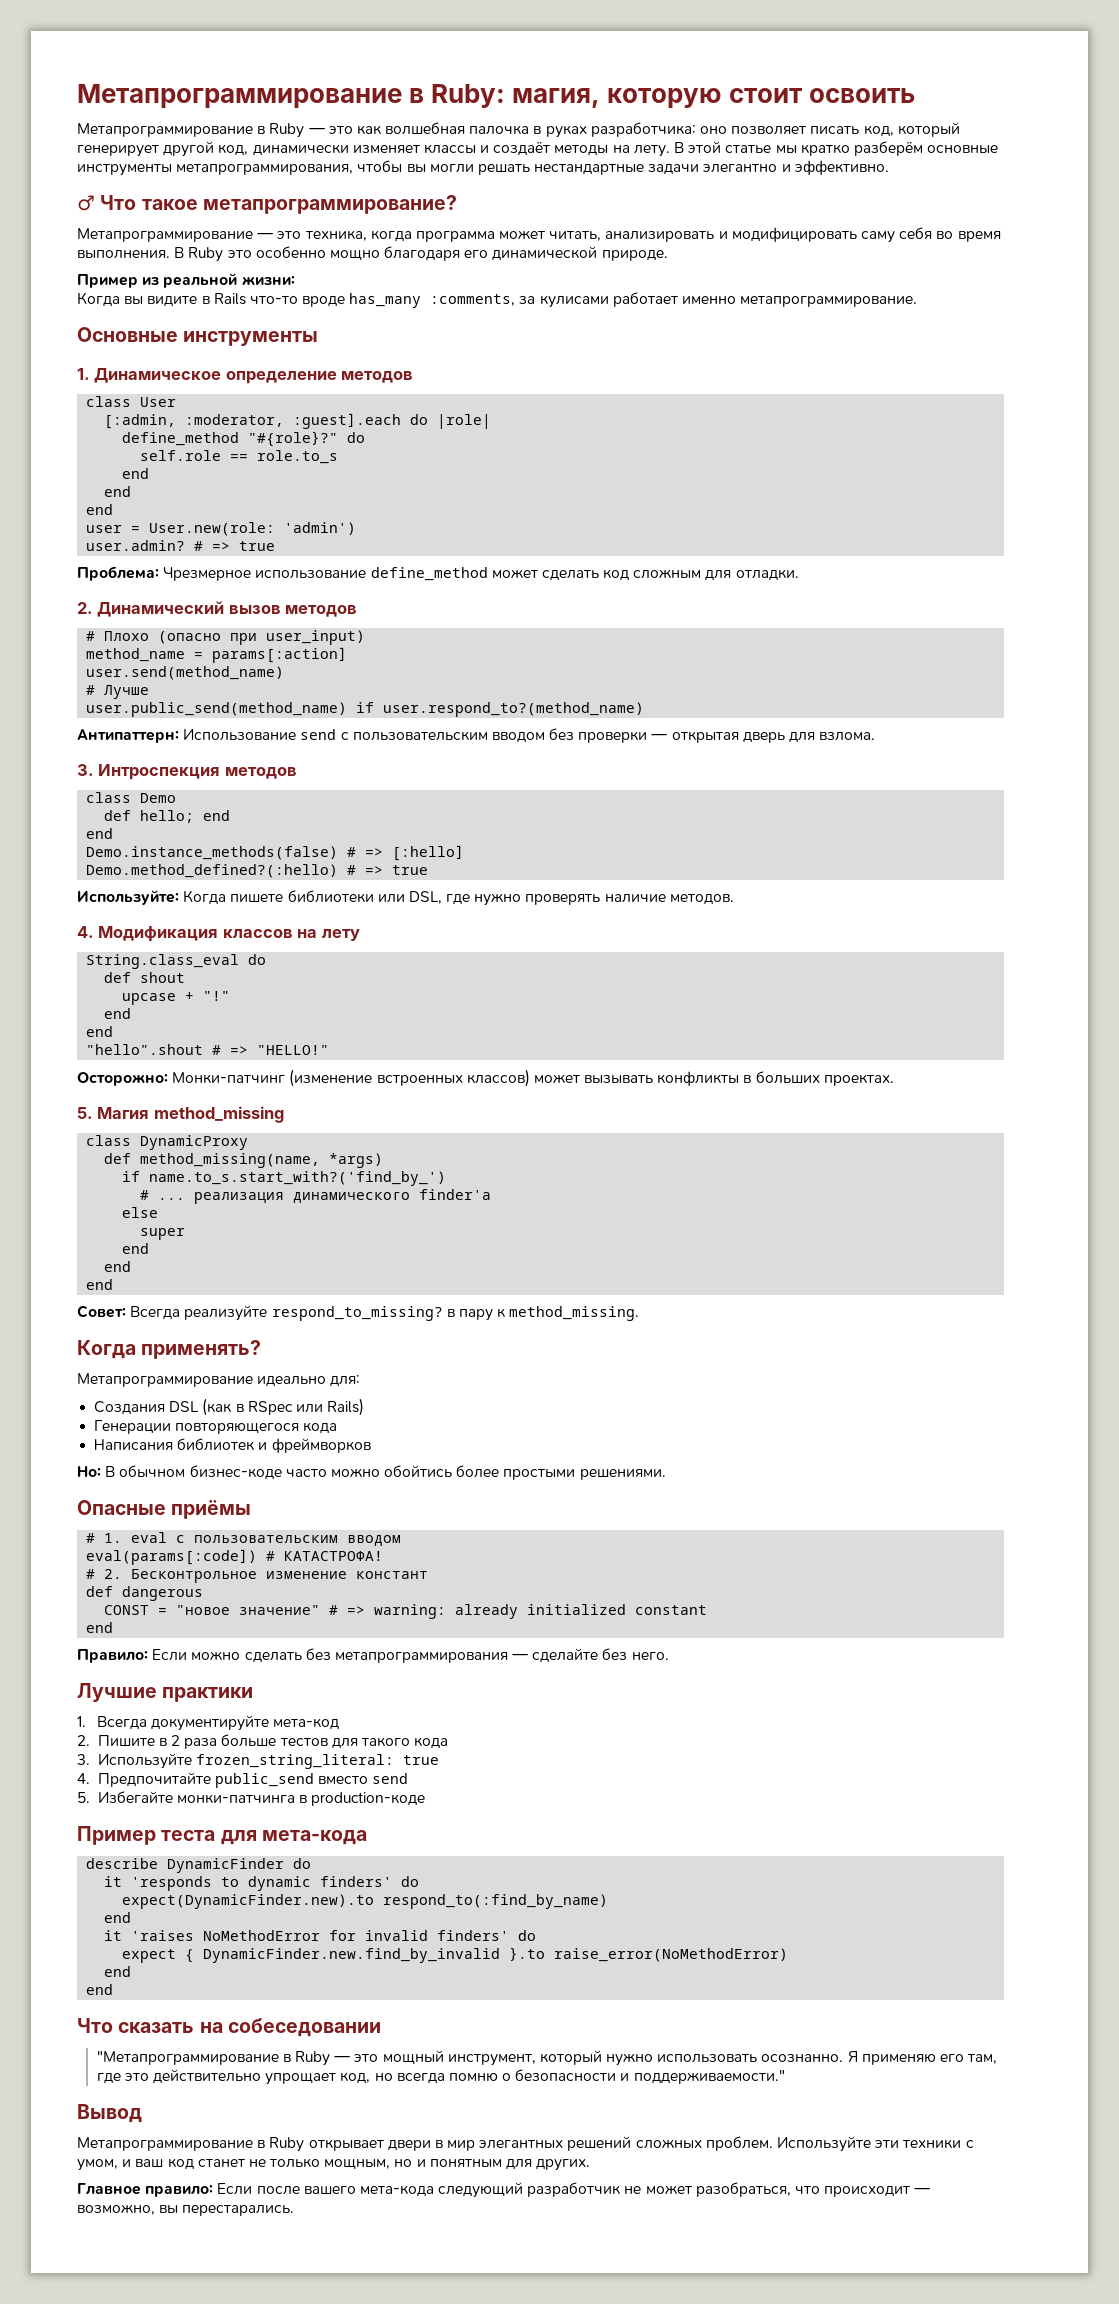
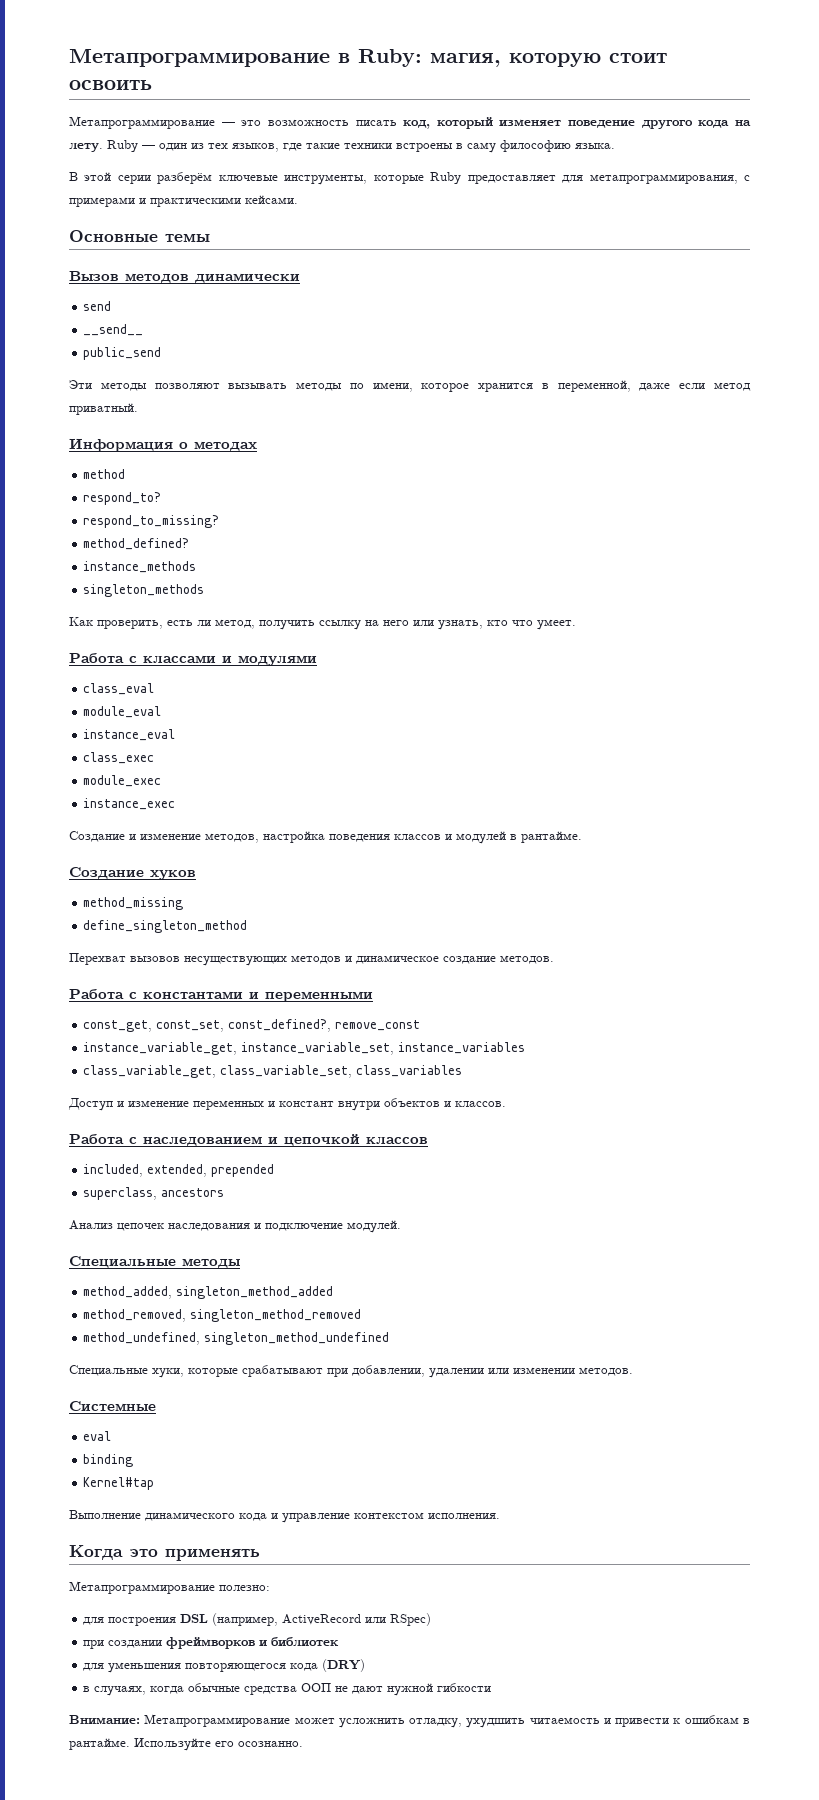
- Метапрограммирование в Ruby — это как волшебная палочка в руках разработчика: оно позволяет писать код, который генерирует другой код, динамически изменяет классы и создаёт методы на лету. В этой статье мы кратко разберём основные инструменты метапрограммирования, чтобы вы могли решать нестандартные задачи элегантно и эффективно.
- ♂ Что такое метапрограммирование?
- Метапрограммирование — это техника, когда программа может читать, анализировать и модифицировать саму себя во время выполнения. В Ruby это особенно мощно благодаря его динамической природе.
- Пример из реальной жизни:
- Когда вы видите в Rails что-то вроде has_many :comments, за кулисами работает именно метапрограммирование.
- Основные инструменты
- 1. Динамическое определение методов
- class User
- [:admin, :moderator, :guest].each do |role|
- define_method "#{role}?" do
- self.role == role.to_s
- end
- end
- end
- user = User.new(role: 'admin')
- user.admin? # => true
- Проблема: Чрезмерное использование define_method может сделать код сложным для отладки.
- 2. Динамический вызов методов
- # Плохо (опасно при user_input)
- method_name = params[:action]
- user.send(method_name)
- # Лучше
- user.public_send(method_name) if user.respond_to?(method_name)
- Антипаттерн: Использование send с пользовательским вводом без проверки — открытая дверь для взлома.
- 3. Интроспекция методов
- class Demo
- def hello; end
- end
- Demo.instance_methods(false) # => [:hello]
- Demo.method_defined?(:hello) # => true
- Используйте: Когда пишете библиотеки или DSL, где нужно проверять наличие методов.
- 4. Модификация классов на лету
- String.class_eval do
- def shout
- upcase + "!"
- end
- end
- "hello".shout # => "HELLO!"
- Осторожно: Монки-патчинг (изменение встроенных классов) может вызывать конфликты в больших проектах.
- 5. Магия method_missing
- class DynamicProxy
- def method_missing(name, *args)
- if name.to_s.start_with?('find_by_')
- # ... реализация динамического finder'а
- else
- super
- end
- end
- end
- Совет: Всегда реализуйте respond_to_missing? в пару к method_missing.
- Когда применять?
- Метапрограммирование идеально для:
- Создания DSL (как в RSpec или Rails)
- Генерации повторяющегося кода
- Написания библиотек и фреймворков
- Но: В обычном бизнес-коде часто можно обойтись более простыми решениями.
- Опасные приёмы
- # 1. eval с пользовательским вводом
- eval(params[:code]) # КАТАСТРОФА!
- # 2. Бесконтрольное изменение констант
- def dangerous
- CONST = "новое значение" # => warning: already initialized constant
- end
- Правило: Если можно сделать без метапрограммирования — сделайте без него.
- Лучшие практики
- 1. Всегда документируйте мета-код
- 2. Пишите в 2 раза больше тестов для такого кода
- 3. Используйте frozen_string_literal: true
- 4. Предпочитайте public_send вместо send
- 5. Избегайте монки-патчинга в production-коде
- Пример теста для мета-кода
- describe DynamicFinder do
- it 'responds to dynamic finders' do
- expect(DynamicFinder.new).to respond_to(:find_by_name)
- end
- it 'raises NoMethodError for invalid finders' do
- expect { DynamicFinder.new.find_by_invalid }.to raise_error(NoMethodError)
- end
- end
- Что сказать на собеседовании
- "Метапрограммирование в Ruby — это мощный инструмент, который нужно использовать осознанно. Я применяю его там, где это действительно упрощает код, но всегда помню о безопасности и поддерживаемости."
- Вывод
- Метапрограммирование в Ruby открывает двери в мир элегантных решений сложных проблем. Используйте эти техники с умом, и ваш код станет не только мощным, но и понятным для других.
- Главное правило: Если после вашего мета-кода следующий разработчик не может разобраться, что происходит — возможно, вы перестарались.
+ Метапрограммирование — это возможность писать код, который изменяет поведение другого кода на лету. Ruby — один из тех языков, где такие техники встроены в саму философию языка.
+ В этой серии разберём ключевые инструменты, которые Ruby предоставляет для метапрограммирования, с примерами и практическими кейсами.
+ Основные темы
+ Вызов методов динамически
+ send
+ __send__
+ public_send
+ Эти методы позволяют вызывать методы по имени, которое хранится в переменной, даже если метод приватный.
+ Информация о методах
+ method
+ respond_to?
+ respond_to_missing?
+ method_defined?
+ instance_methods
+ singleton_methods
+ Как проверить, есть ли метод, получить ссылку на него или узнать, кто что умеет.
+ Работа с классами и модулями
+ class_eval
+ module_eval
+ instance_eval
+ class_exec
+ module_exec
+ instance_exec
+ Создание и изменение методов, настройка поведения классов и модулей в рантайме.
+ Создание хуков
+ method_missing
+ define_singleton_method
+ Перехват вызовов несуществующих методов и динамическое создание методов.
+ Работа с константами и переменными
+ const_get, const_set, const_defined?, remove_const
+ instance_variable_get, instance_variable_set, instance_variables
+ class_variable_get, class_variable_set, class_variables
+ Доступ и изменение переменных и констант внутри объектов и классов.
+ Работа с наследованием и цепочкой классов
+ included, extended, prepended
+ superclass, ancestors
+ Анализ цепочек наследования и подключение модулей.
+ Специальные методы
+ method_added, singleton_method_added
+ method_removed, singleton_method_removed
+ method_undefined, singleton_method_undefined
+ Специальные хуки, которые срабатывают при добавлении, удалении или изменении методов.
+ Системные
+ eval
+ binding
+ Kernel#tap
+ Выполнение динамического кода и управление контекстом исполнения.
+ Когда это применять
+ Метапрограммирование полезно:
+ для построения DSL (например, ActiveRecord или RSpec)
+ при создании фреймворков и библиотек
+ для уменьшения повторяющегося кода (DRY)
+ в случаях, когда обычные средства ООП не дают нужной гибкости
+ Внимание: Метапрограммирование может усложнить отладку, ухудшить читаемость и привести к ошибкам в рантайме. Используйте его осознанно.

